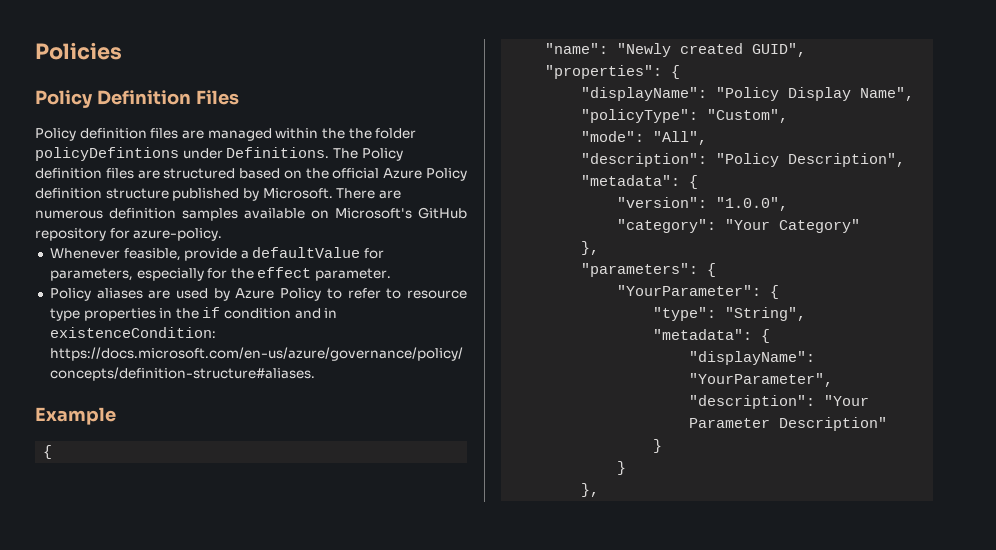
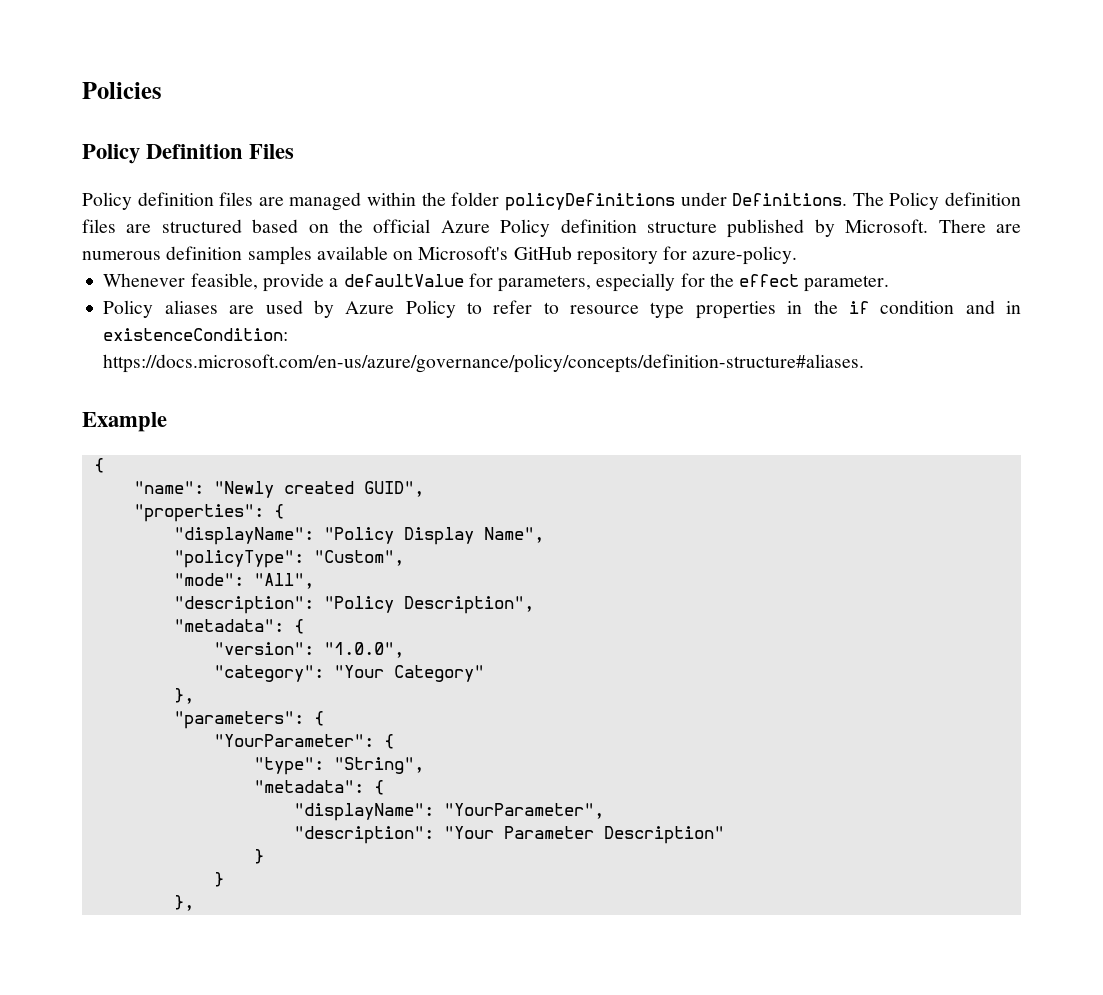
- Policy definition files are managed within the the folder policyDefintions under Definitions.
+ Policy definition files are managed within the folder policyDefinitions under Definitions.

